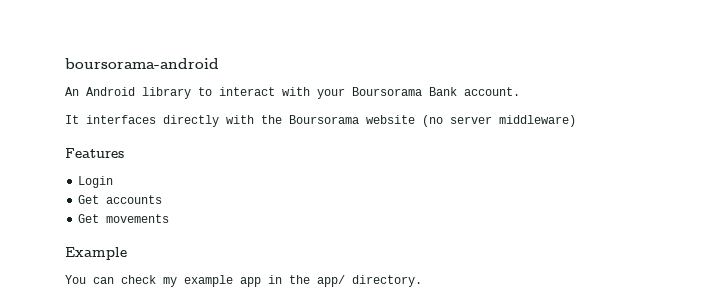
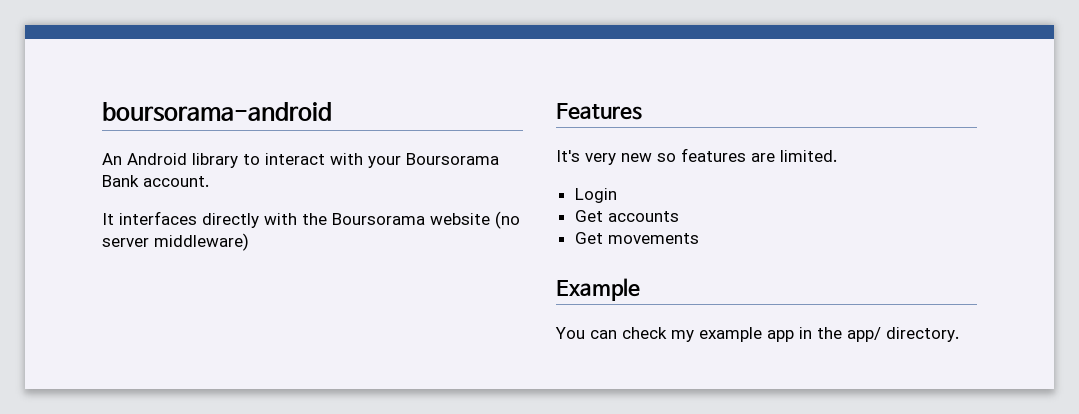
+ It's very new so features are limited.

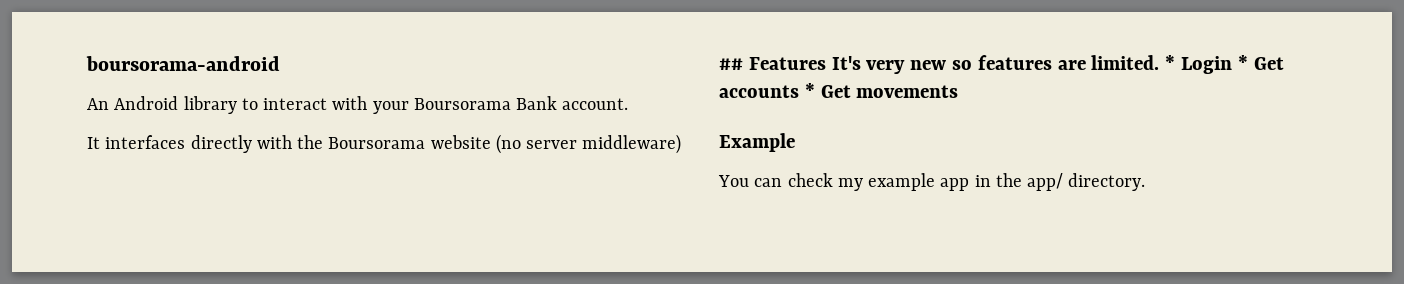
- Features
- It's very new so features are limited.
- Login
- Get accounts
- Get movements
+ ## Features It's very new so features are limited. * Login * Get accounts * Get movements

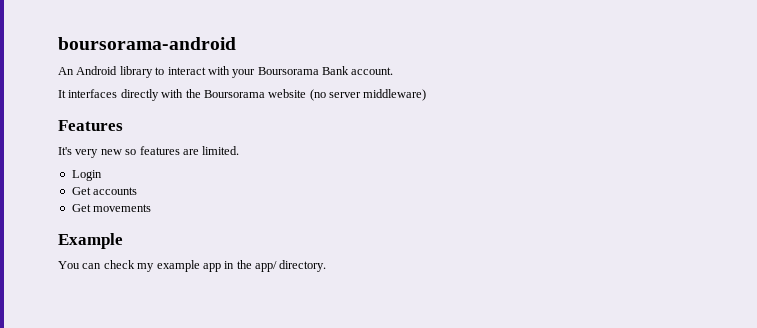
- ## Features It's very new so features are limited. * Login * Get accounts * Get movements
+ Features
+ It's very new so features are limited.
+ Login
+ Get accounts
+ Get movements

